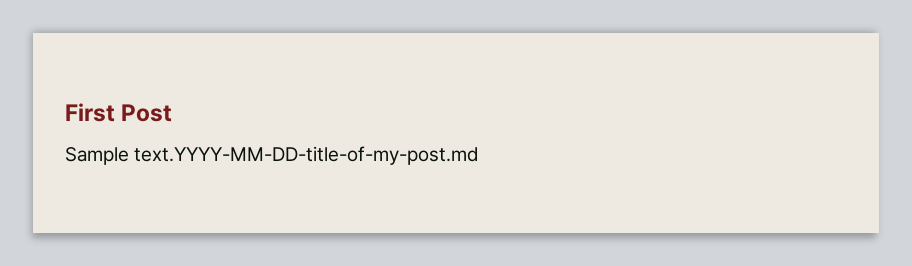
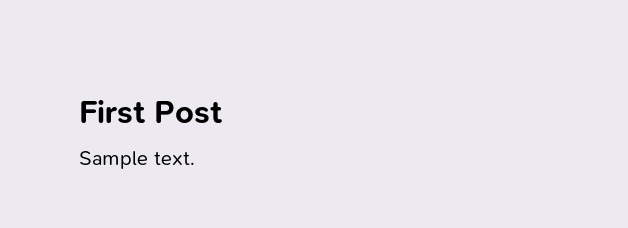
- Sample text.YYYY-MM-DD-title-of-my-post.md
+ Sample text.

